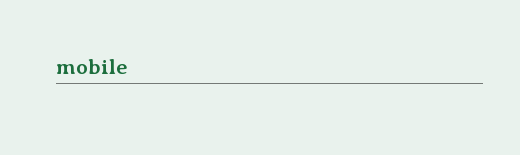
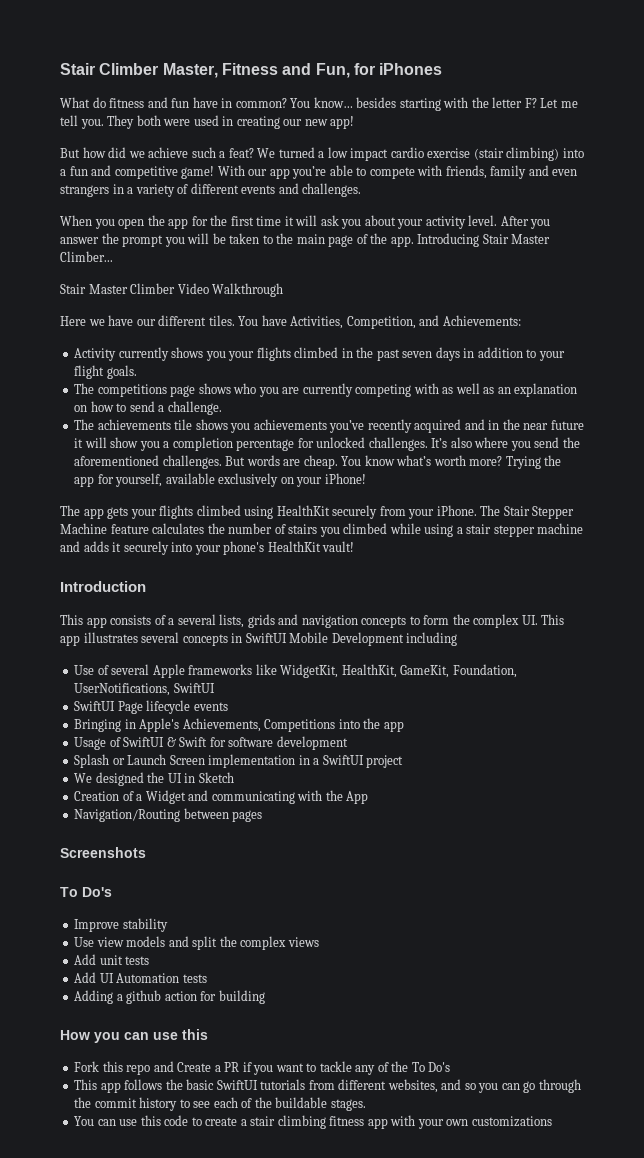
- mobile
+ Stair Climber Master, Fitness and Fun, for iPhones
+ What do fitness and fun have in common? You know… besides starting with the letter F? Let me tell you. They both were used in creating our new app!
+ But how did we achieve such a feat? We turned a low impact cardio exercise (stair climbing) into a fun and competitive game! With our app you’re able to compete with friends, family and even strangers in a variety of different events and challenges.
+ When you open the app for the first time it will ask you about your activity level. After you answer the prompt you will be taken to the main page of the app. Introducing Stair Master Climber...
+ Stair Master Climber Video Walkthrough
+ Here we have our different tiles. You have Activities, Competition, and Achievements:
+ Activity currently shows you your flights climbed in the past seven days in addition to your flight goals.
+ The competitions page shows who you are currently competing with as well as an explanation on how to send a challenge.
+ The achievements tile shows you achievements you’ve recently acquired and in the near future it will show you a completion percentage for unlocked challenges. It’s also where you send the aforementioned challenges. But words are cheap. You know what’s worth more? Trying the app for yourself, available exclusively on your iPhone!
+ The app gets your flights climbed using HealthKit securely from your iPhone. The Stair Stepper Machine feature calculates the number of stairs you climbed while using a stair stepper machine and adds it securely into your phone's HealthKit vault!
+ Introduction
+ This app consists of a several lists, grids and navigation concepts to form the complex UI. This app illustrates several concepts in SwiftUI Mobile Development including
+ Use of several Apple frameworks like WidgetKit, HealthKit, GameKit, Foundation, UserNotifications, SwiftUI
+ SwiftUI Page lifecycle events
+ Bringing in Apple's Achievements, Competitions into the app
+ Usage of SwiftUI & Swift for software development
+ Splash or Launch Screen implementation in a SwiftUI project
+ We designed the UI in Sketch
+ Creation of a Widget and communicating with the App
+ Navigation/Routing between pages
+ Screenshots
+ To Do's
+ Improve stability
+ Use view models and split the complex views
+ Add unit tests
+ Add UI Automation tests
+ Adding a github action for building
+ How you can use this
+ Fork this repo and Create a PR if you want to tackle any of the To Do's
+ This app follows the basic SwiftUI tutorials from different websites, and so you can go through the commit history to see each of the buildable stages.
+ You can use this code to create a stair climbing fitness app with your own customizations

